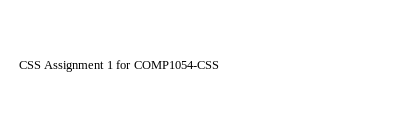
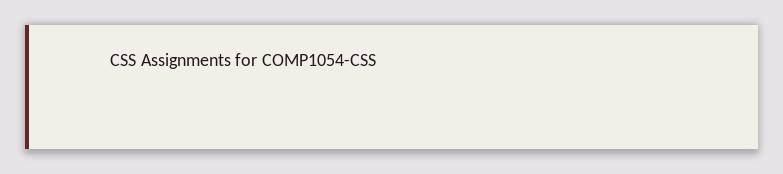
- CSS Assignment 1 for COMP1054-CSS
+ CSS Assignments for COMP1054-CSS

